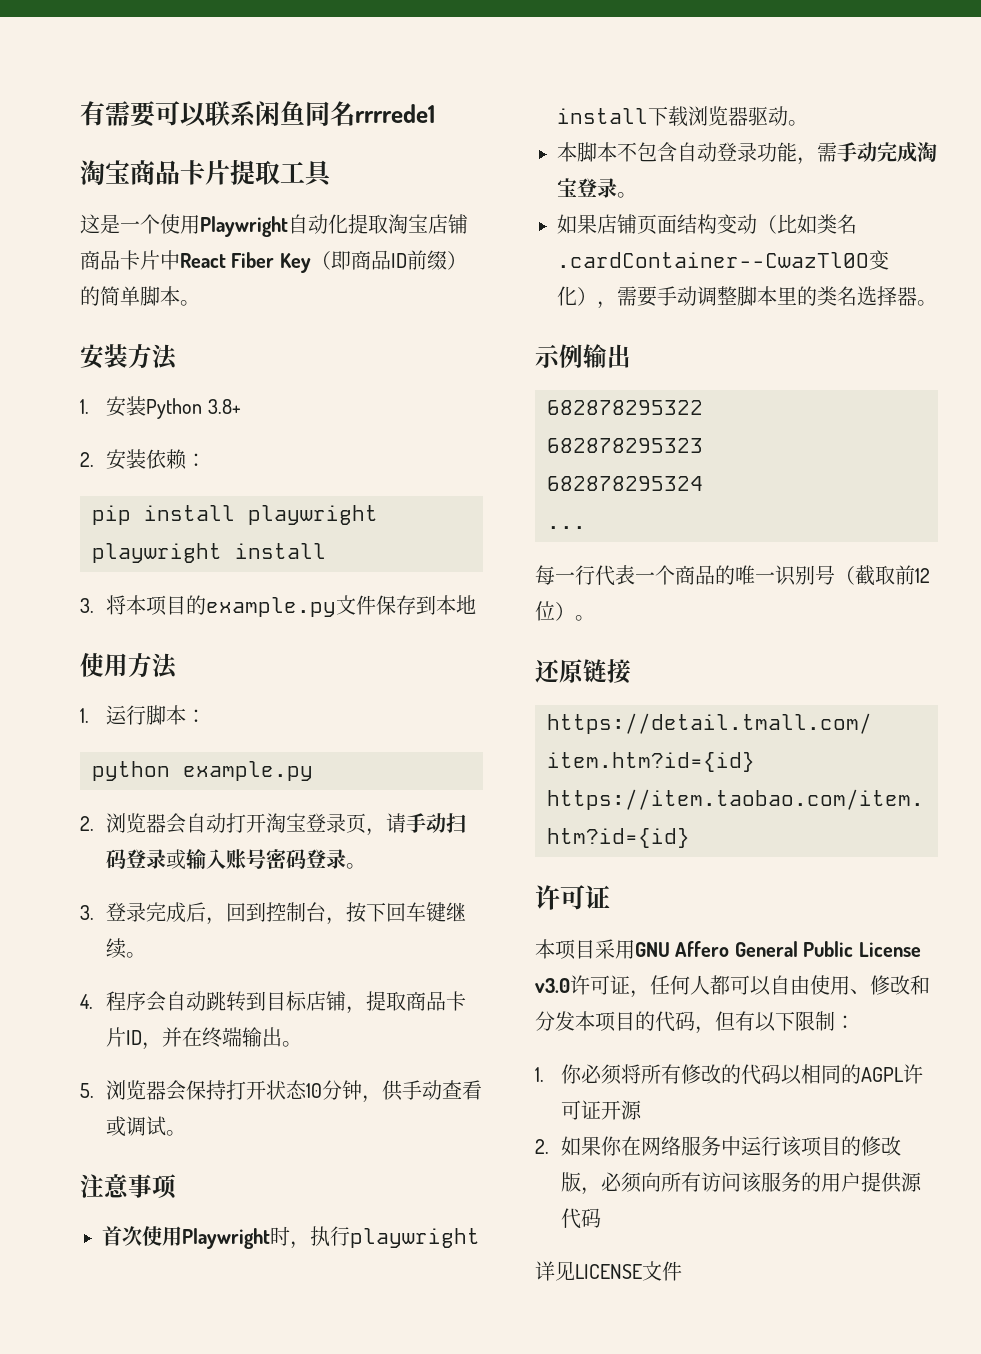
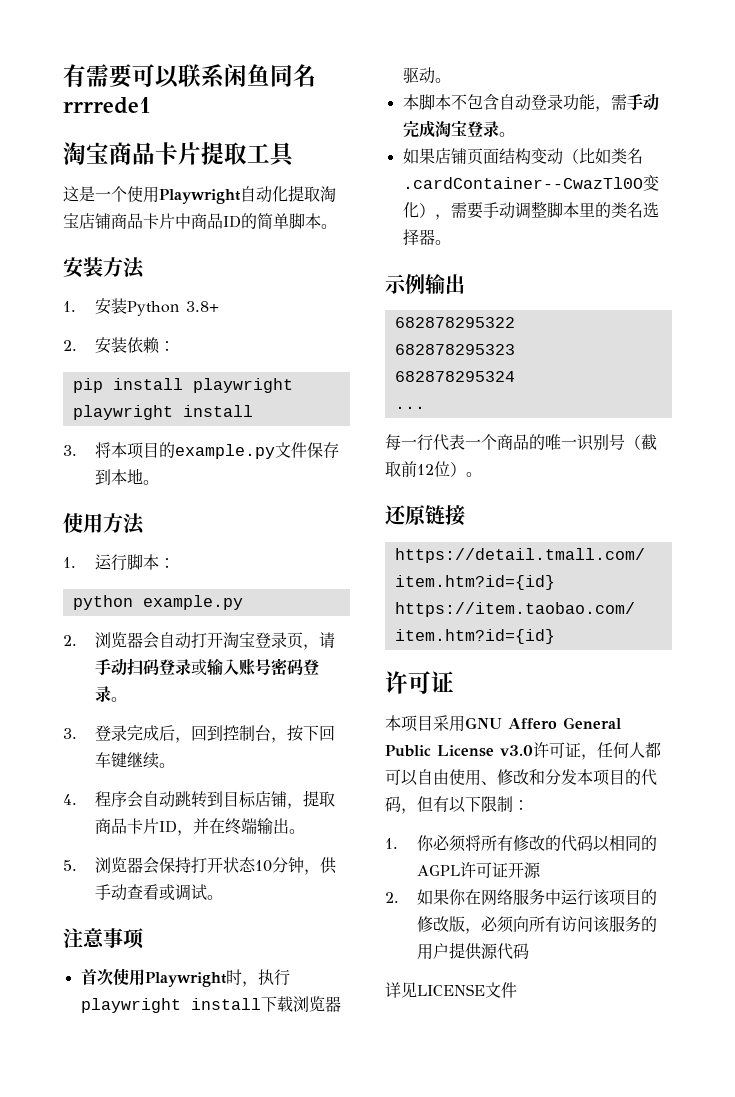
- 这是一个使用Playwright自动化提取淘宝店铺商品卡片中React Fiber Key（即商品ID前缀）的简单脚本。
+ 这是一个使用Playwright自动化提取淘宝店铺商品卡片中商品ID的简单脚本。
- 3.将本项目的example.py文件保存到本地
+ 3.将本项目的example.py文件保存到本地。

